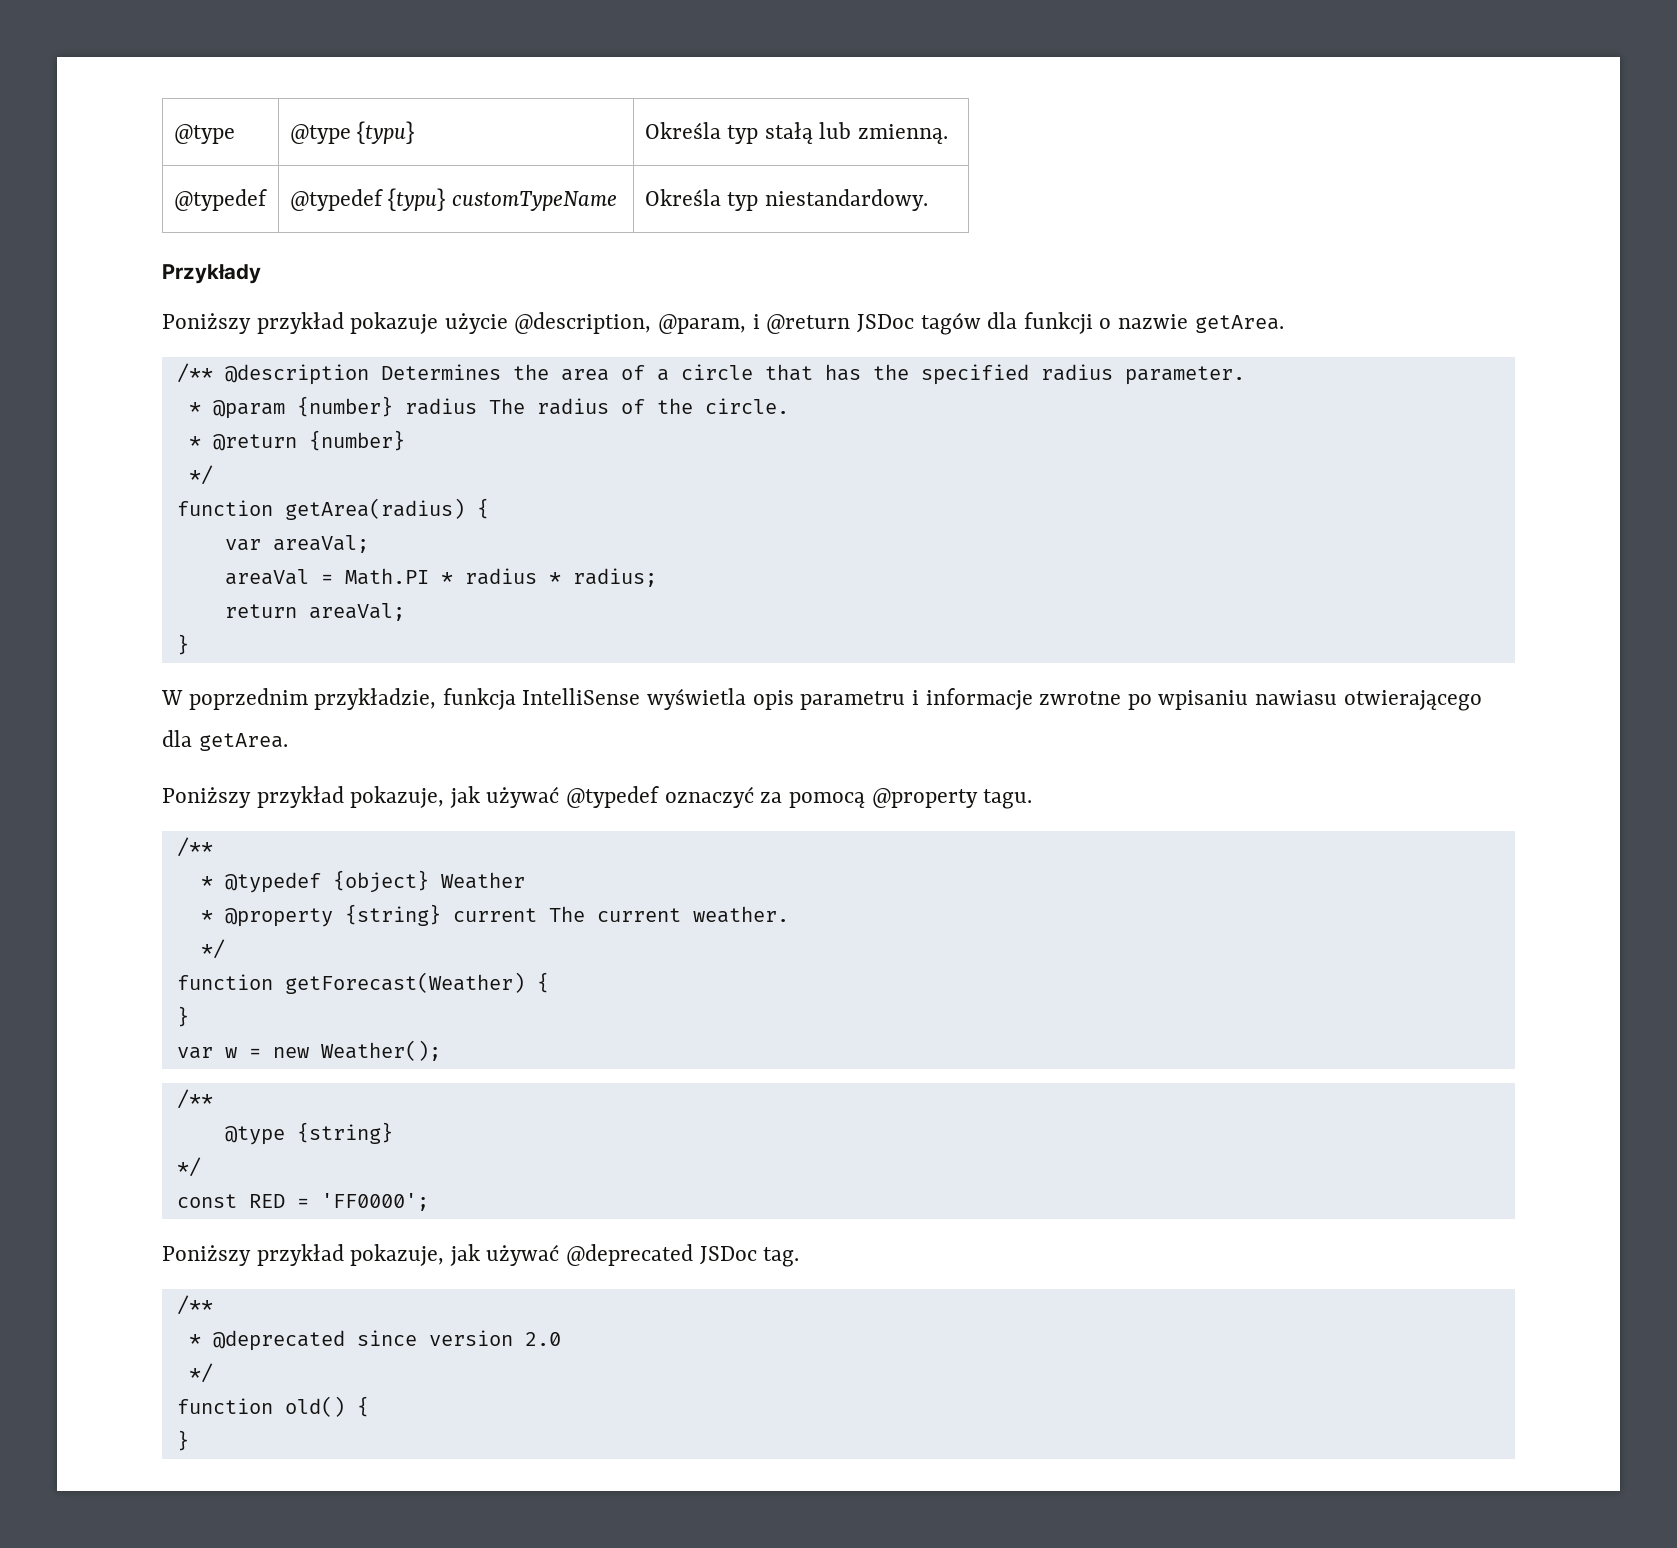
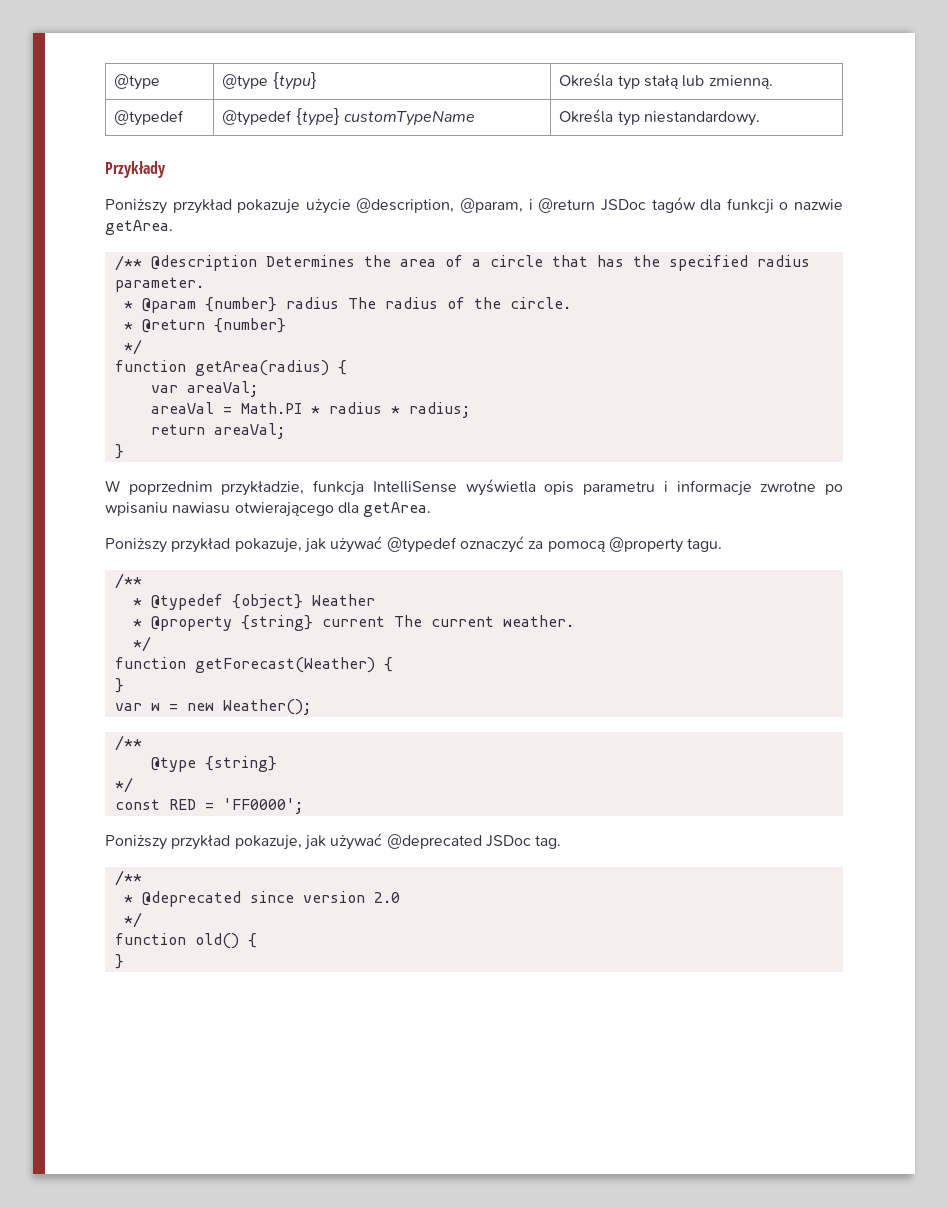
- @typedef | @typedef {typu} customTypeName | Określa typ niestandardowy.
+ @typedef | @typedef {type} customTypeName | Określa typ niestandardowy.

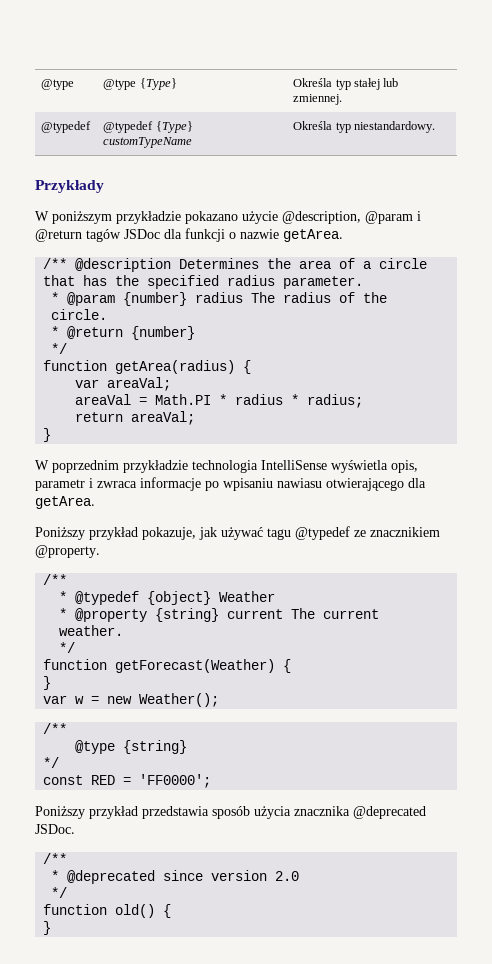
- @type | @type {typu} | Określa typ stałą lub zmienną.
+ @type | @type {Type} | Określa typ stałej lub zmiennej.
- @typedef | @typedef {type} customTypeName | Określa typ niestandardowy.
+ @typedef | @typedef {Type} customTypeName | Określa typ niestandardowy.
- Poniższy przykład pokazuje użycie @description, @param, i @return JSDoc tagów dla funkcji o nazwie getArea.
+ W poniższym przykładzie pokazano użycie @description, @param i @return tagów JSDoc dla funkcji o nazwie getArea.
- W poprzednim przykładzie, funkcja IntelliSense wyświetla opis parametru i informacje zwrotne po wpisaniu nawiasu otwierającego dla getArea.
+ W poprzednim przykładzie technologia IntelliSense wyświetla opis, parametr i zwraca informacje po wpisaniu nawiasu otwierającego dla getArea.
- Poniższy przykład pokazuje, jak używać @typedef oznaczyć za pomocą @property tagu.
+ Poniższy przykład pokazuje, jak używać tagu @typedef ze znacznikiem @property.
- Poniższy przykład pokazuje, jak używać @deprecated JSDoc tag.
+ Poniższy przykład przedstawia sposób użycia znacznika @deprecated JSDoc.

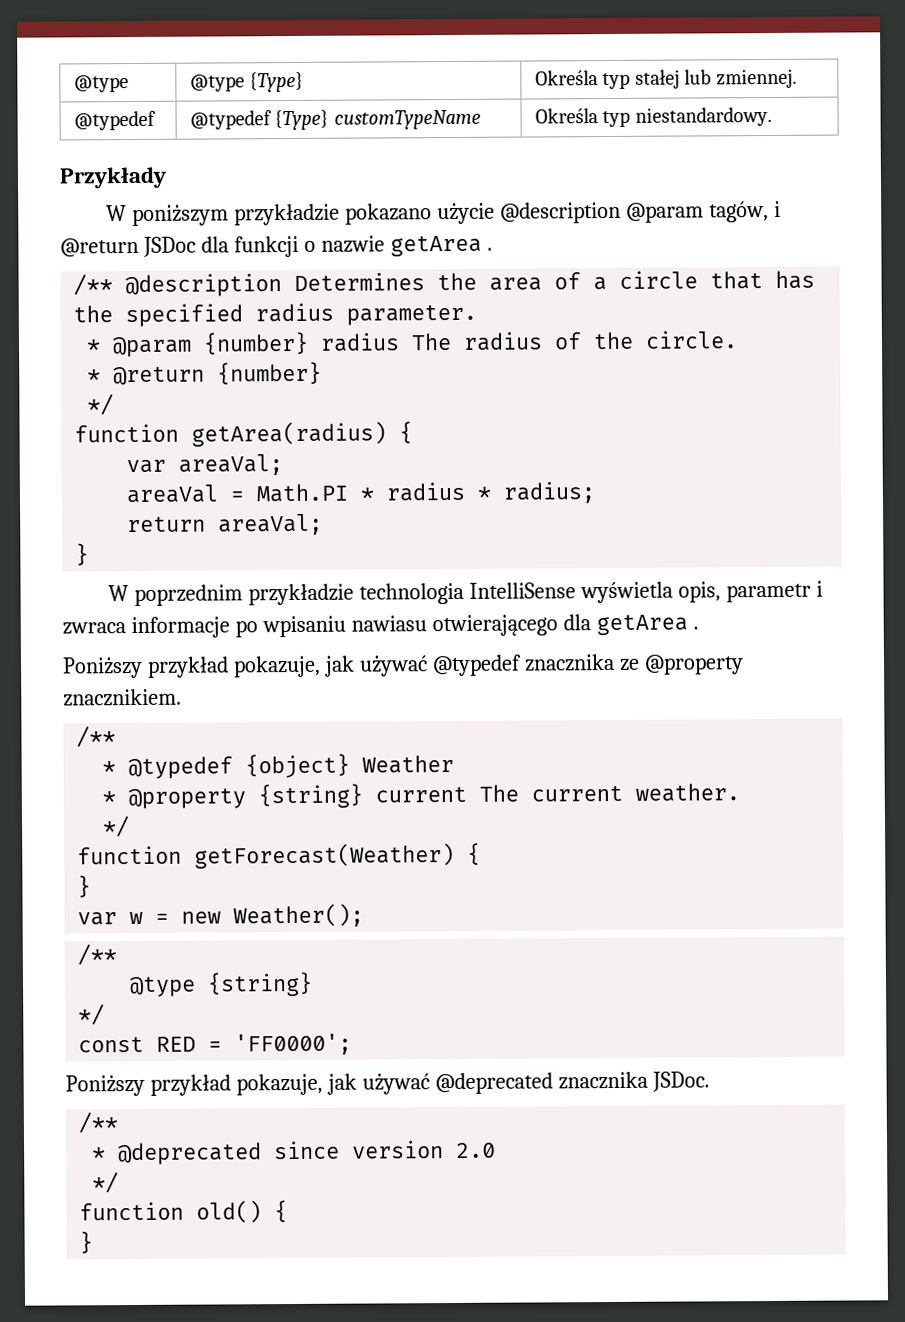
- W poniższym przykładzie pokazano użycie @description, @param i @return tagów JSDoc dla funkcji o nazwie getArea.
+ W poniższym przykładzie pokazano użycie @description @param tagów, i @return JSDoc dla funkcji o nazwie getArea .
- W poprzednim przykładzie technologia IntelliSense wyświetla opis, parametr i zwraca informacje po wpisaniu nawiasu otwierającego dla getArea.
- Poniższy przykład pokazuje, jak używać tagu @typedef ze znacznikiem @property.
+ W poprzednim przykładzie technologia IntelliSense wyświetla opis, parametr i zwraca informacje po wpisaniu nawiasu otwierającego dla getArea .
+ Poniższy przykład pokazuje, jak używać @typedef znacznika ze @property znacznikiem.
- Poniższy przykład przedstawia sposób użycia znacznika @deprecated JSDoc.
+ Poniższy przykład pokazuje, jak używać @deprecated znacznika JSDoc.

